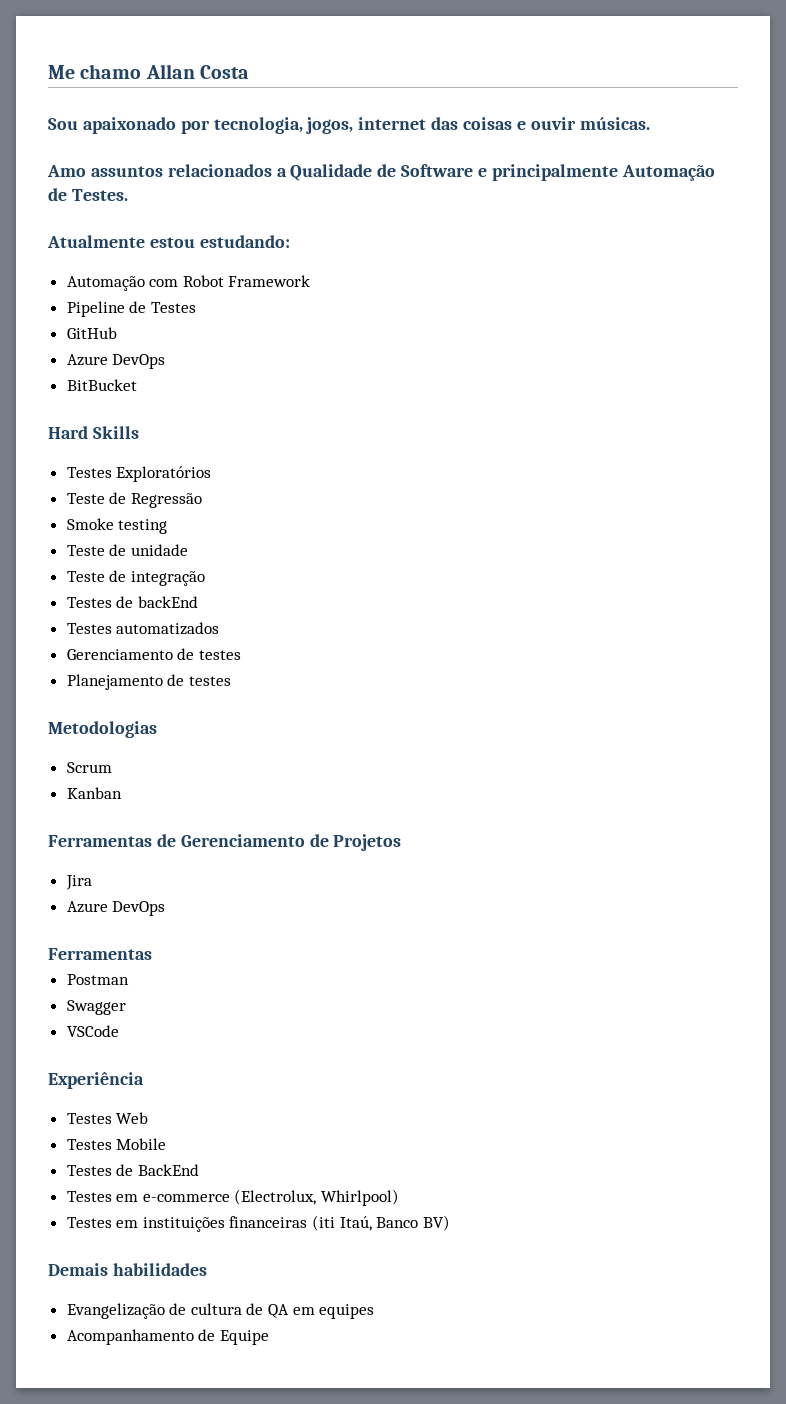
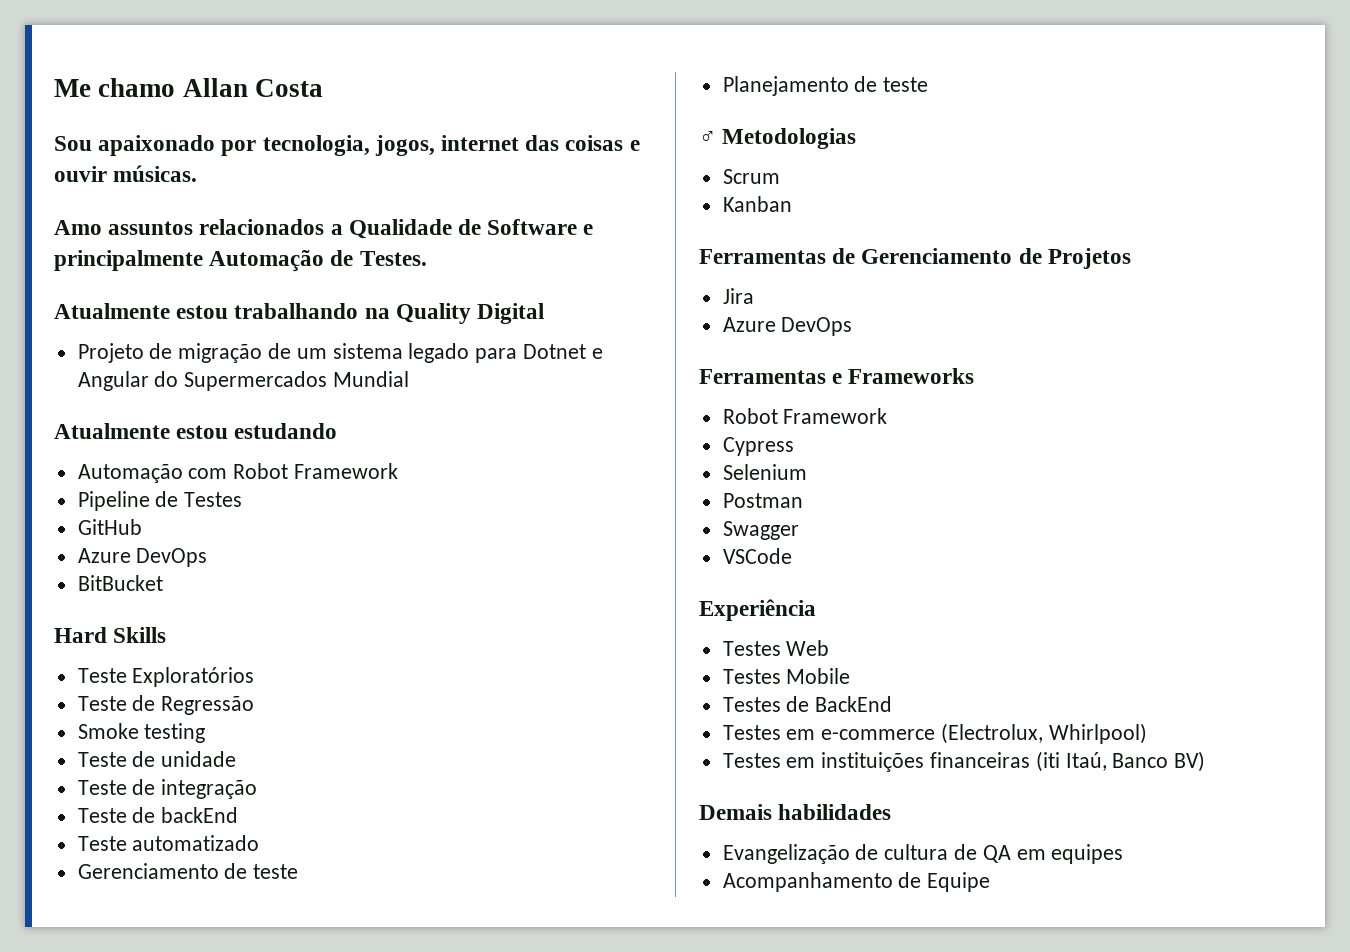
- Atualmente estou estudando:
+ Atualmente estou trabalhando na Quality Digital
+ Projeto de migração de um sistema legado para Dotnet e Angular do Supermercados Mundial
+ Atualmente estou estudando
- Testes Exploratórios
+ Teste Exploratórios
- Testes de backEnd
+ Teste de backEnd
- Testes automatizados
- Gerenciamento de testes
+ Teste automatizado
+ Gerenciamento de teste
- Planejamento de testes
- Metodologias
+ Planejamento de teste
+ ♂ Metodologias
  Jira
  Azure DevOps
- Ferramentas
+ Ferramentas e Frameworks
+ Robot Framework
+ Cypress
+ Selenium

